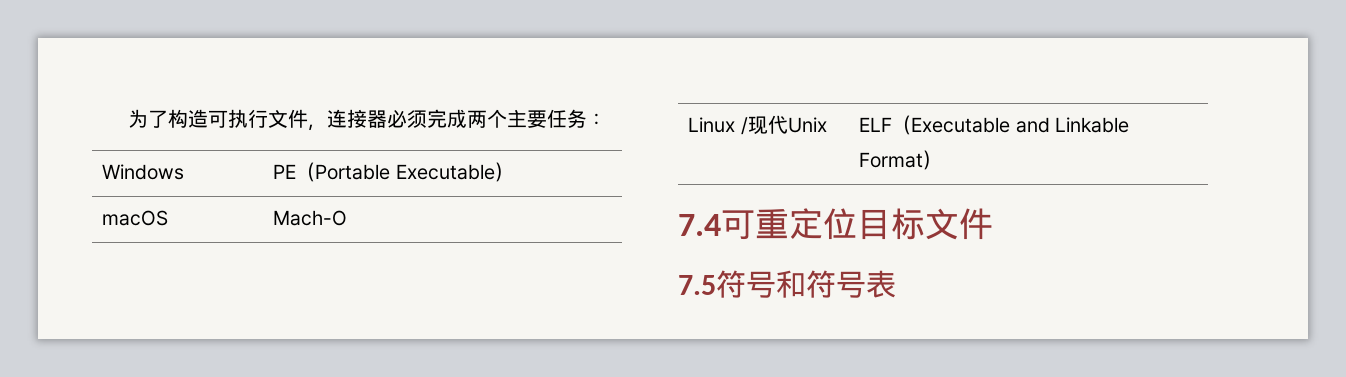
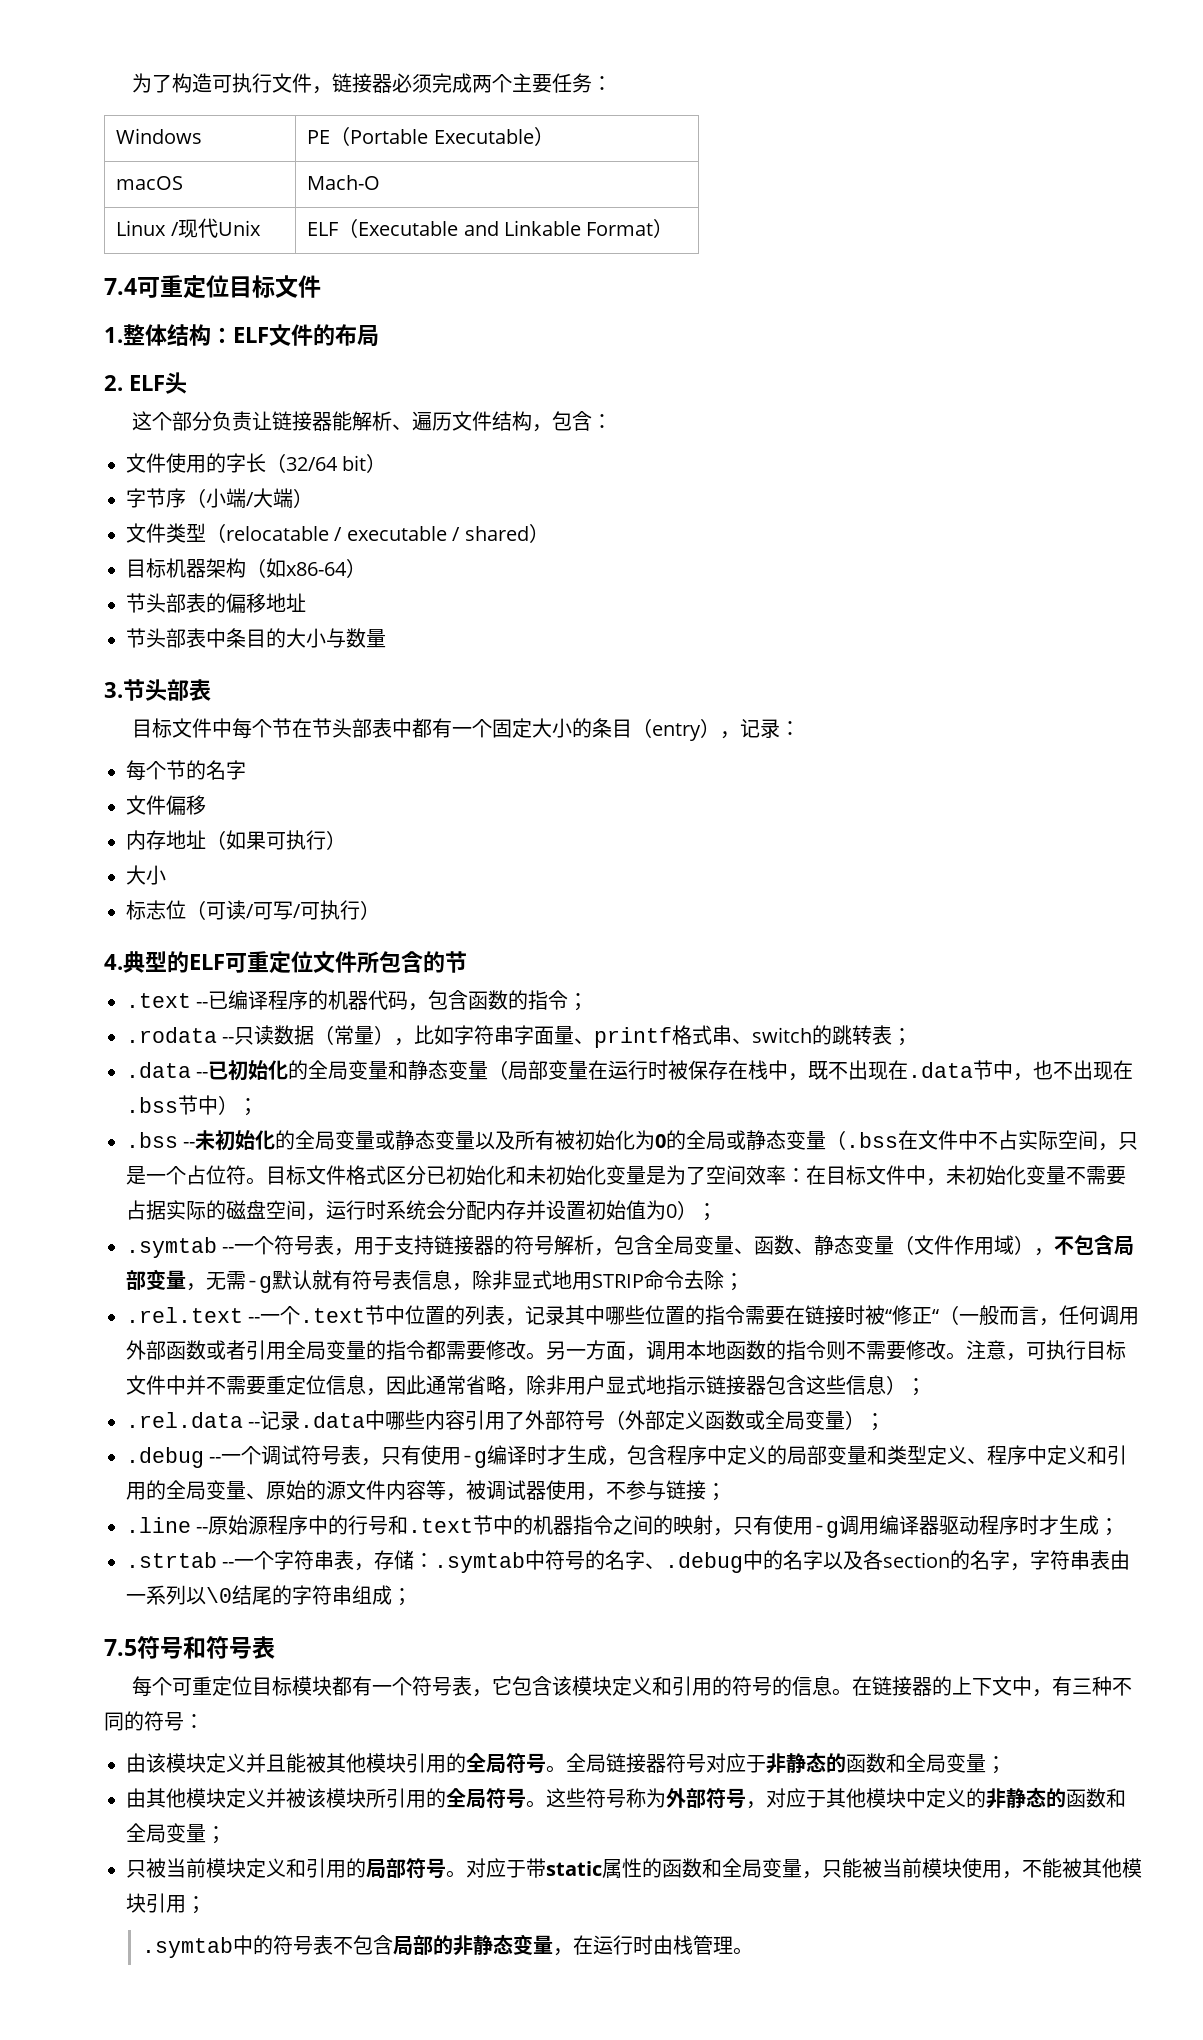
- 为了构造可执行文件，连接器必须完成两个主要任务：
+ 为了构造可执行文件，链接器必须完成两个主要任务：
+ 1.整体结构：ELF文件的布局
+ 2. ELF头
+ 这个部分负责让链接器能解析、遍历文件结构，包含：
+ 文件使用的字长（32/64 bit）
+ 字节序（小端/大端）
+ 文件类型（relocatable / executable / shared）
+ 目标机器架构（如x86-64）
+ 节头部表的偏移地址
+ 节头部表中条目的大小与数量
+ 3.节头部表
+ 目标文件中每个节在节头部表中都有一个固定大小的条目（entry），记录：
+ 每个节的名字
+ 文件偏移
+ 内存地址（如果可执行）
+ 大小
+ 标志位（可读/可写/可执行）
+ 4.典型的ELF可重定位文件所包含的节
+ .text --已编译程序的机器代码，包含函数的指令；
+ .rodata --只读数据（常量），比如字符串字面量、printf格式串、switch的跳转表；
+ .data --已初始化的全局变量和静态变量（局部变量在运行时被保存在栈中，既不出现在.data节中，也不出现在.bss节中）；
+ .bss --未初始化的全局变量或静态变量以及所有被初始化为0的全局或静态变量（.bss在文件中不占实际空间，只是一个占位符。目标文件格式区分已初始化和未初始化变量是为了空间效率：在目标文件中，未初始化变量不需要占据实际的磁盘空间，运行时系统会分配内存并设置初始值为0）；
+ .symtab --一个符号表，用于支持链接器的符号解析，包含全局变量、函数、静态变量（文件作用域），不包含局部变量，无需-g默认就有符号表信息，除非显式地用STRIP命令去除；
+ .rel.text --一个.text节中位置的列表，记录其中哪些位置的指令需要在链接时被“修正“（一般而言，任何调用外部函数或者引用全局变量的指令都需要修改。另一方面，调用本地函数的指令则不需要修改。注意，可执行目标文件中并不需要重定位信息，因此通常省略，除非用户显式地指示链接器包含这些信息）；
+ .rel.data --记录.data中哪些内容引用了外部符号（外部定义函数或全局变量）；
+ .debug --一个调试符号表，只有使用-g编译时才生成，包含程序中定义的局部变量和类型定义、程序中定义和引用的全局变量、原始的源文件内容等，被调试器使用，不参与链接；
+ .line --原始源程序中的行号和.text节中的机器指令之间的映射，只有使用-g调用编译器驱动程序时才生成；
+ .strtab --一个字符串表，存储：.symtab中符号的名字、.debug中的名字以及各section的名字，字符串表由一系列以\0结尾的字符串组成；
  7.5符号和符号表
+ 每个可重定位目标模块都有一个符号表，它包含该模块定义和引用的符号的信息。在链接器的上下文中，有三种不同的符号：
+ 由该模块定义并且能被其他模块引用的全局符号。全局链接器符号对应于非静态的函数和全局变量；
+ 由其他模块定义并被该模块所引用的全局符号。这些符号称为外部符号，对应于其他模块中定义的非静态的函数和全局变量；
+ 只被当前模块定义和引用的局部符号。对应于带static属性的函数和全局变量，只能被当前模块使用，不能被其他模块引用；
+ .symtab中的符号表不包含局部的非静态变量，在运行时由栈管理。

